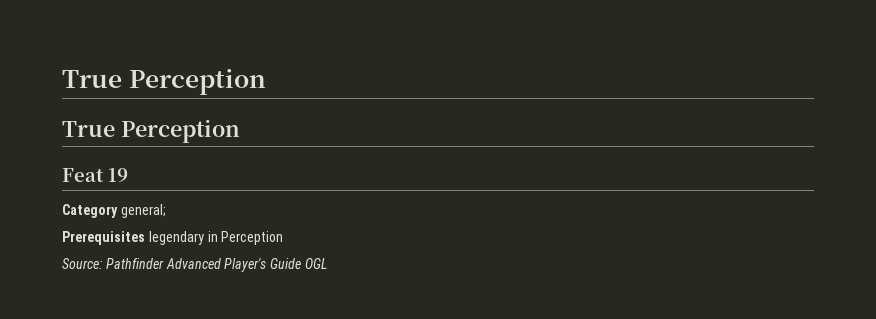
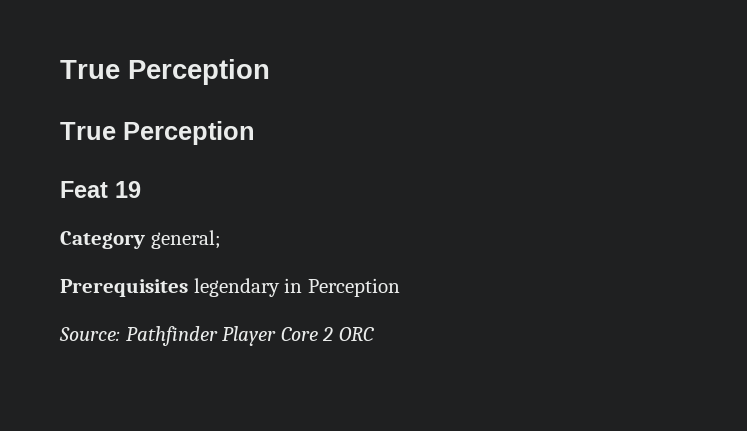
- Source: Pathfinder Advanced Player's Guide OGL
+ Source: Pathfinder Player Core 2 ORC

